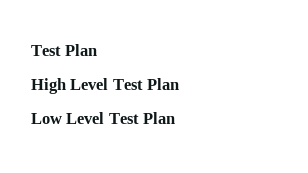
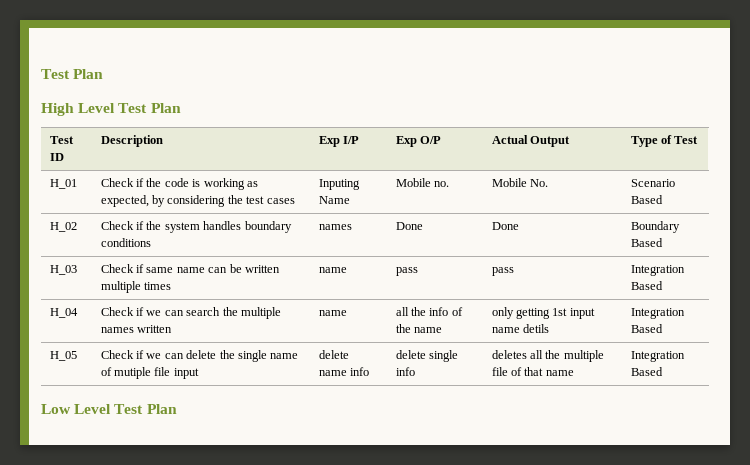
+ Test ID | Description | Exp I/P | Exp O/P | Actual Output | Type of Test
+ H_01 | Check if the code is working as expected, by considering the test cases | Inputing Name | Mobile no. | Mobile No. | Scenario Based
+ H_02 | Check if the system handles boundary conditions | names | Done | Done | Boundary Based
+ H_03 | Check if same name can be written multiple times | name | pass | pass | Integration Based
+ H_04 | Check if we can search the multiple names written | name | all the info of the name | only getting 1st input name detils | Integration Based
+ H_05 | Check if we can delete the single name of mutiple file input | delete name info | delete single info | deletes all the multiple file of that name | Integration Based

